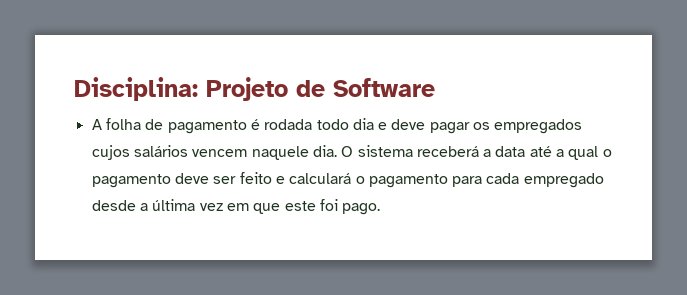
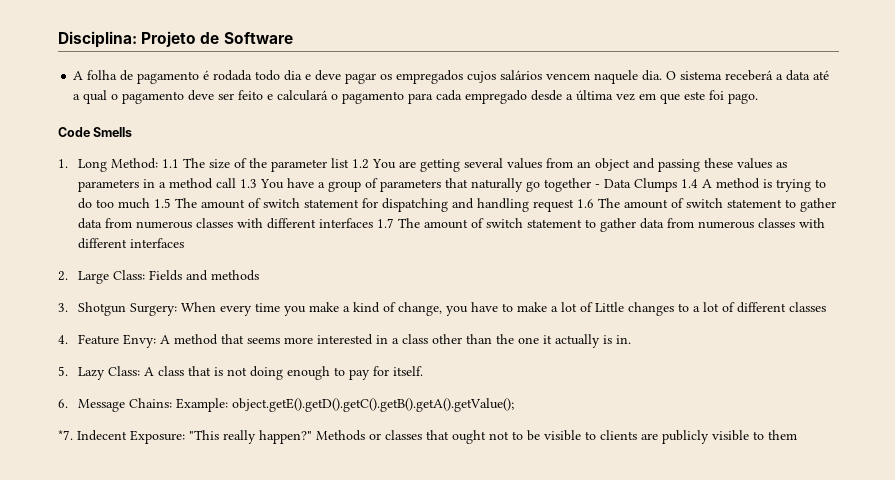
+ Code Smells
+ 1. Long Method: 1.1 The size of the parameter list 1.2 You are getting several values from an object and passing these values as parameters in a method call 1.3 You have a group of parameters that naturally go together - Data Clumps 1.4 A method is trying to do too much 1.5 The amount of switch statement for dispatching and handling request 1.6 The amount of switch statement to gather data from numerous classes with different interfaces 1.7 The amount of switch statement to gather data from numerous classes with different interfaces
+ 2. Large Class: Fields and methods
+ 3. Shotgun Surgery: When every time you make a kind of change, you have to make a lot of Little changes to a lot of different classes
+ 4. Feature Envy: A method that seems more interested in a class other than the one it actually is in.
+ 5. Lazy Class: A class that is not doing enough to pay for itself.
+ 6. Message Chains: Example: object.getE().getD().getC().getB().getA().getValue();
+ *7. Indecent Exposure: "This really happen?" Methods or classes that ought not to be visible to clients are publicly visible to them

